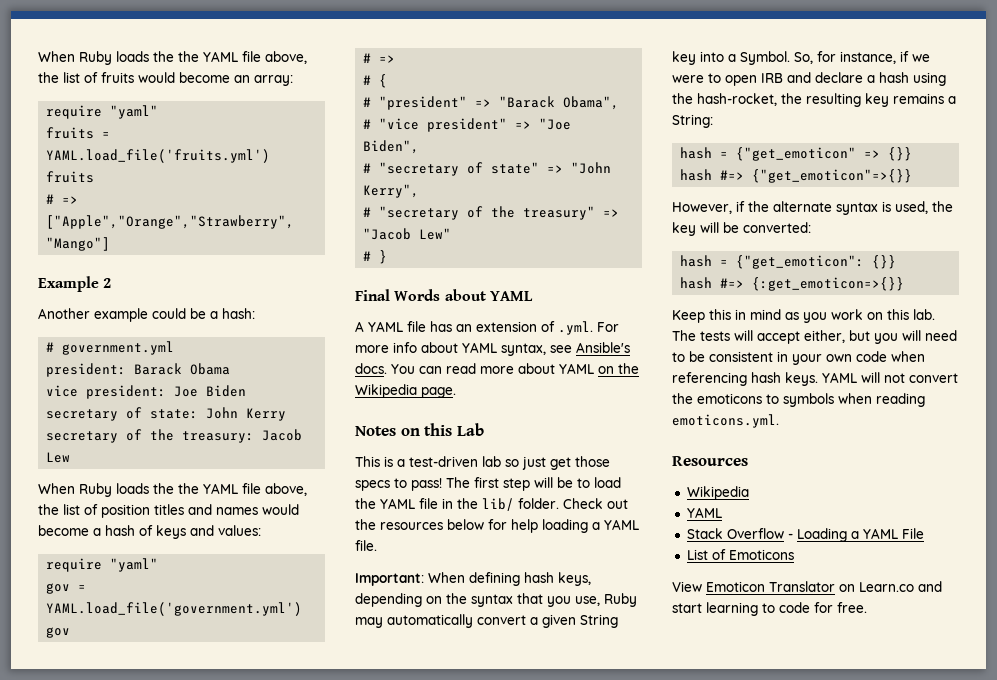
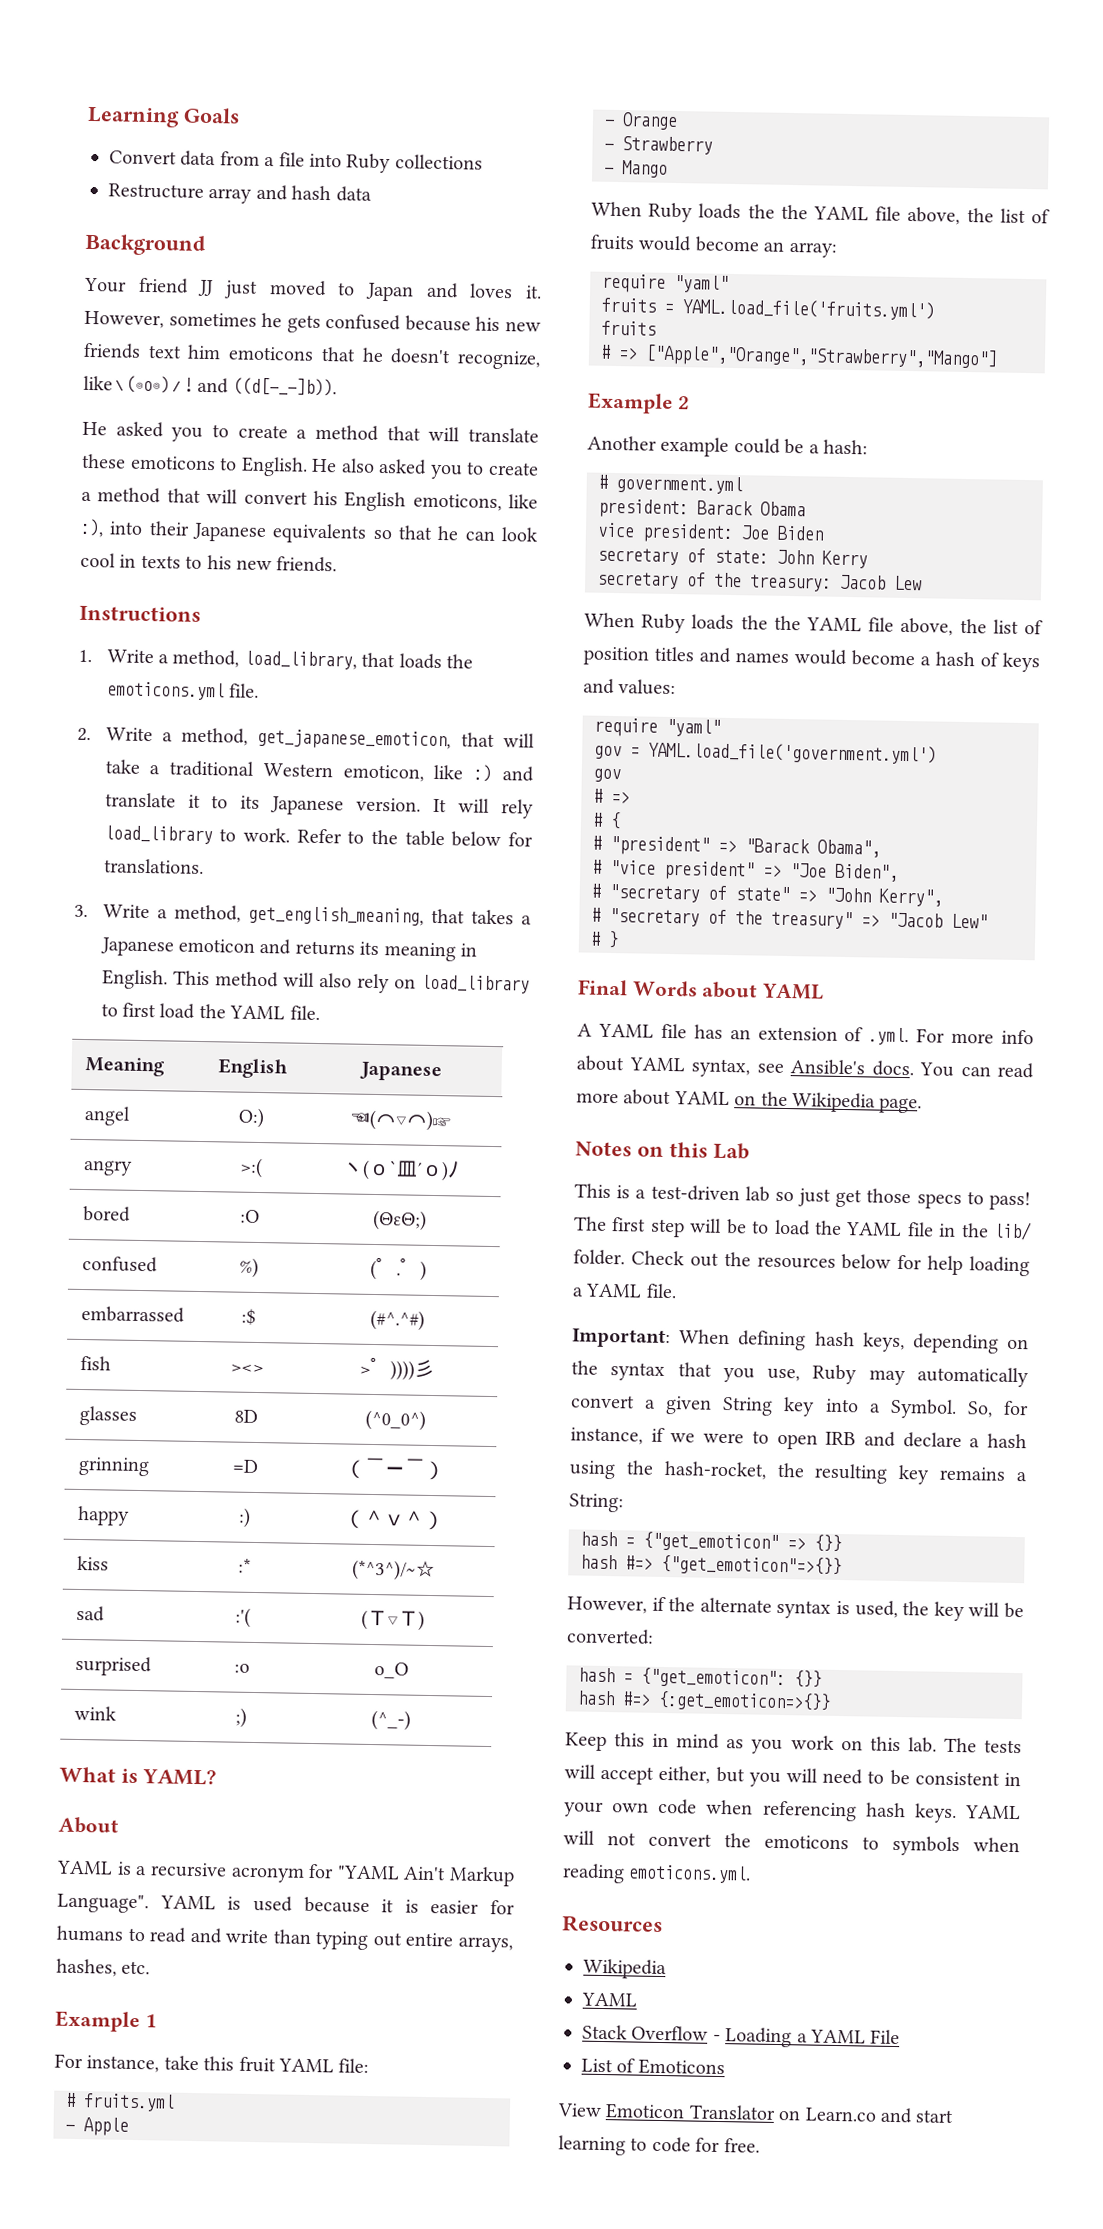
+ Learning Goals
+ Convert data from a file into Ruby collections
+ Restructure array and hash data
+ Background
+ Your friend JJ just moved to Japan and loves it. However, sometimes he gets confused because his new friends text him emoticons that he doesn't recognize, like＼(◎o◎)／! and ((d[-_-]b)).
+ He asked you to create a method that will translate these emoticons to English. He also asked you to create a method that will convert his English emoticons, like :), into their Japanese equivalents so that he can look cool in texts to his new friends.
+ Instructions
+ 1. Write a method, load_library, that loads the emoticons.yml file.
+ 2. Write a method, get_japanese_emoticon, that will take a traditional Western emoticon, like :) and translate it to its Japanese version. It will rely load_library to work. Refer to the table below for translations.
+ 3. Write a method, get_english_meaning, that takes a Japanese emoticon and returns its meaning in English. This method will also rely on load_library to first load the YAML file.
+ Meaning | English | Japanese
+ angel | O:) | ☜(⌒▽⌒)☞
+ angry | >:( | ヽ(ｏ`皿′ｏ)ﾉ
+ bored | :O | (ΘεΘ;)
+ confused | %) | (゜.゜)
+ embarrassed | :$ | (#^.^#)
+ fish | ><> | >゜))))彡
+ glasses | 8D | (^0_0^)
+ grinning | =D | （￣ー￣）
+ happy | :) | （＾ｖ＾）
+ kiss | :* | (*^3^)/~☆
+ sad | :'( | (Ｔ▽Ｔ)
+ surprised | :o | o_O
+ wink | ;) | (^_-)
+ What is YAML?
+ About
+ YAML is a recursive acronym for "YAML Ain't Markup Language". YAML is used because it is easier for humans to read and write than typing out entire arrays, hashes, etc.
+ Example 1
+ For instance, take this fruit YAML file:
+ # fruits.yml
+ - Apple
+ - Orange
+ - Strawberry
+ - Mango

